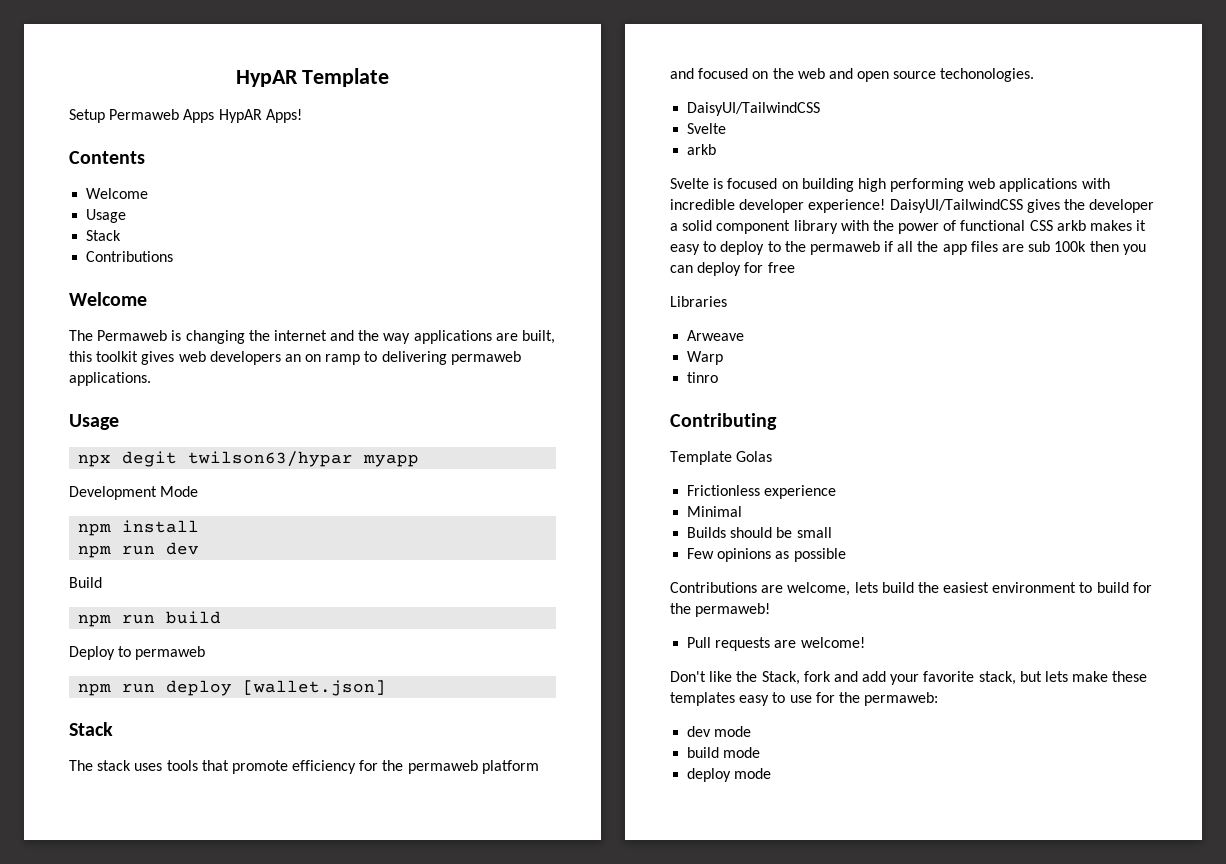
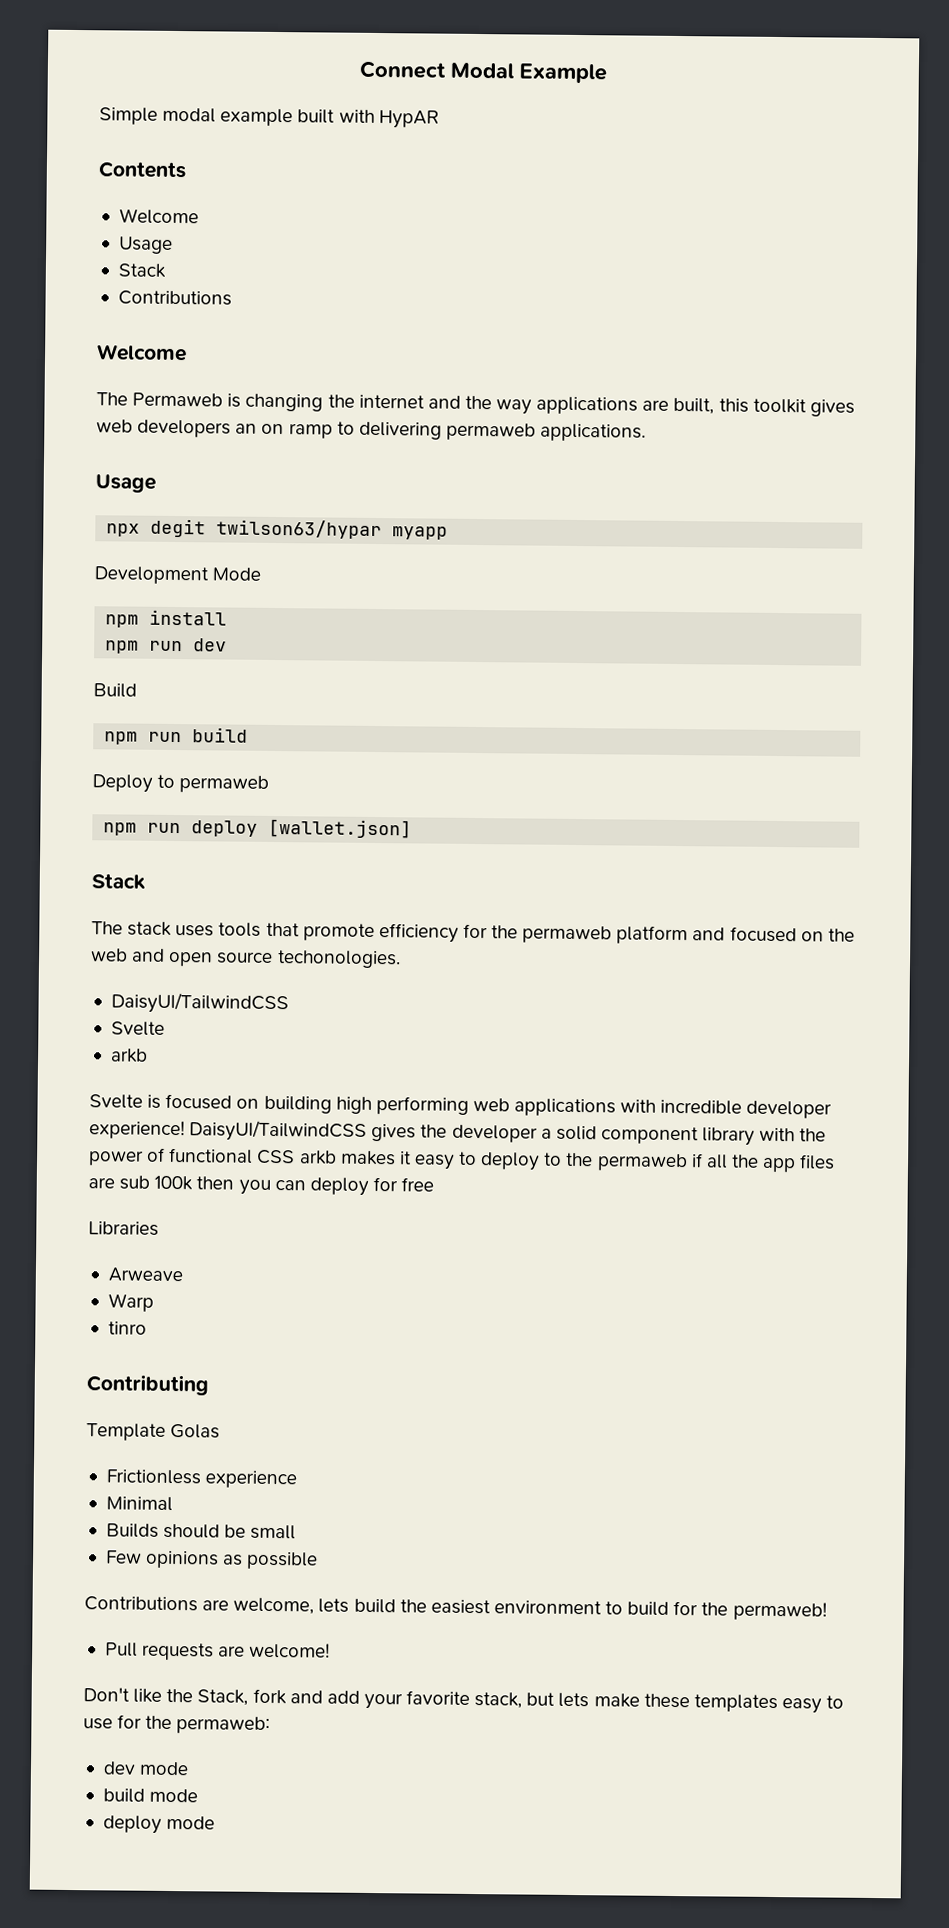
- HypAR Template
- Setup Permaweb Apps HypAR Apps!
+ Connect Modal Example
+ Simple modal example built with HypAR

